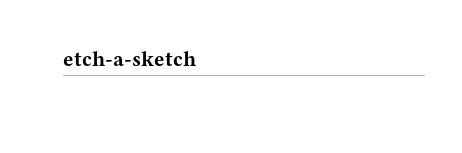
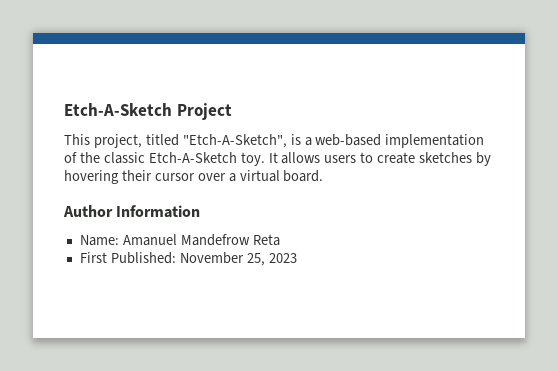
- etch-a-sketch
+ Etch-A-Sketch Project
+ This project, titled "Etch-A-Sketch", is a web-based implementation of the classic Etch-A-Sketch toy. It allows users to create sketches by hovering their cursor over a virtual board.
+ Author Information
+ Name: Amanuel Mandefrow Reta
+ First Published: November 25, 2023

